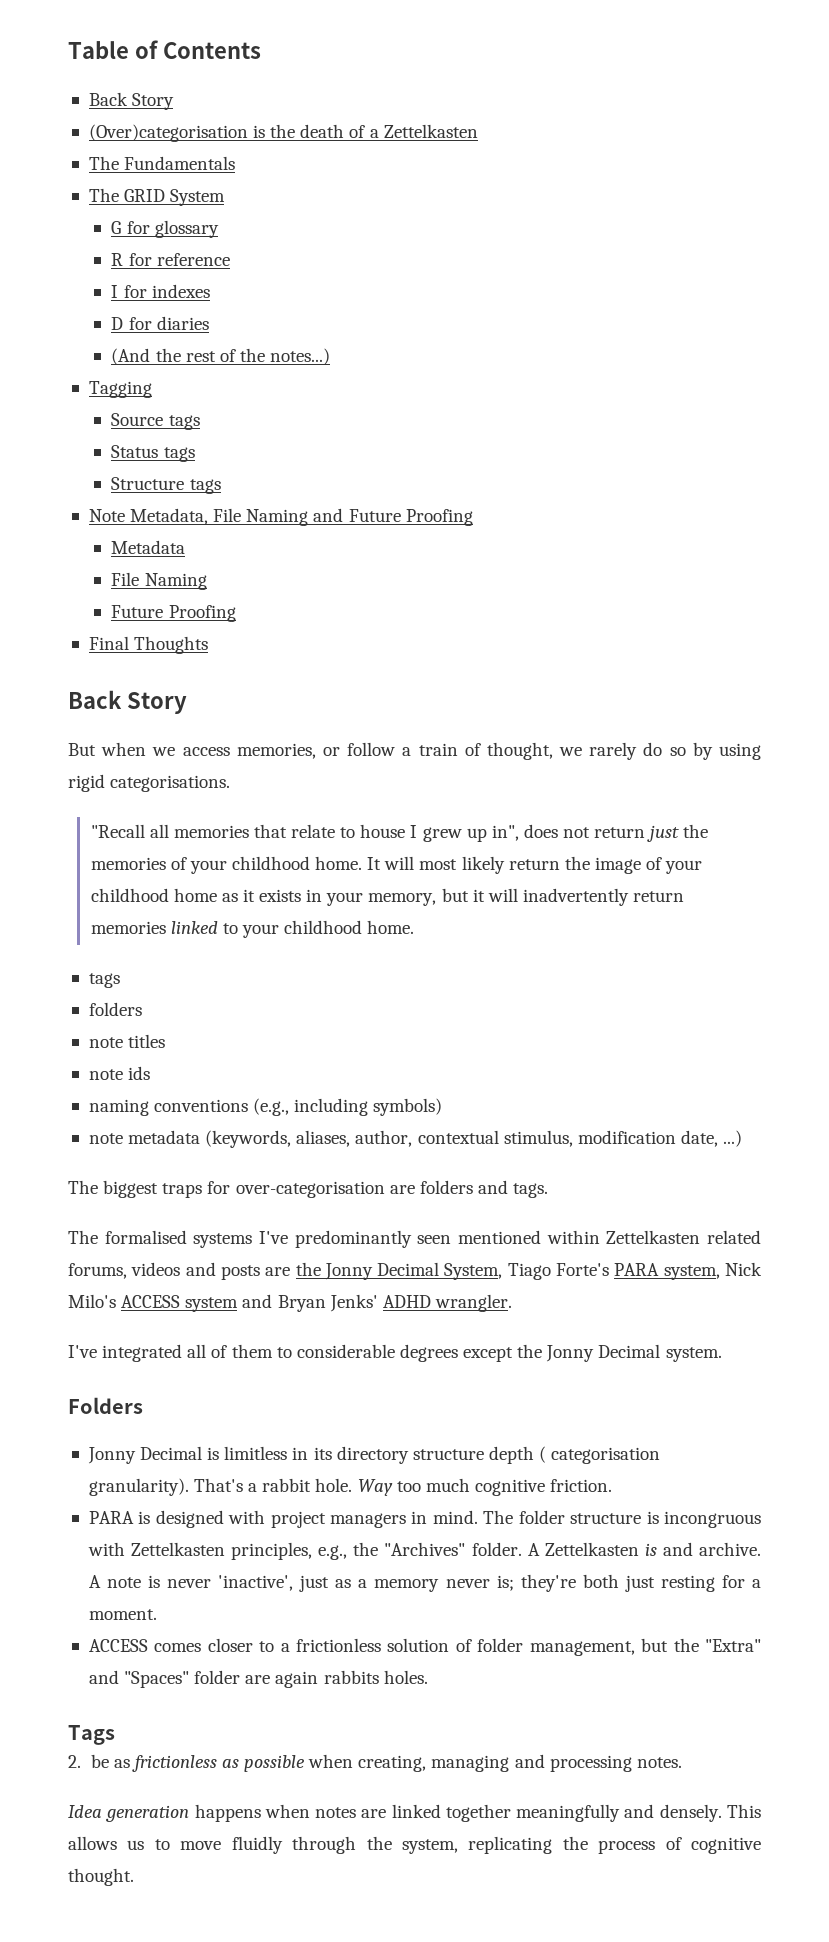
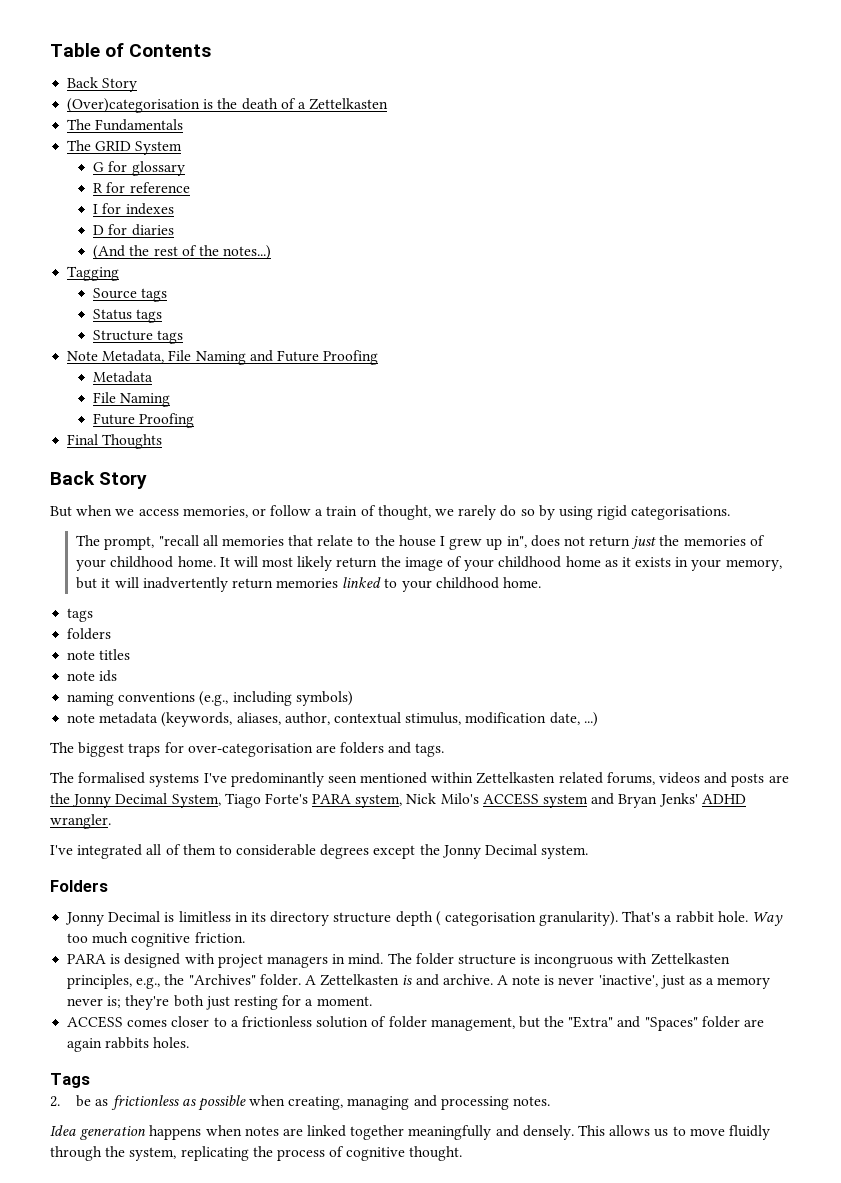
- "Recall all memories that relate to house I grew up in", does not return just the memories of your childhood home.
+ The prompt, "recall all memories that relate to the house I grew up in", does not return just the memories of your childhood home.

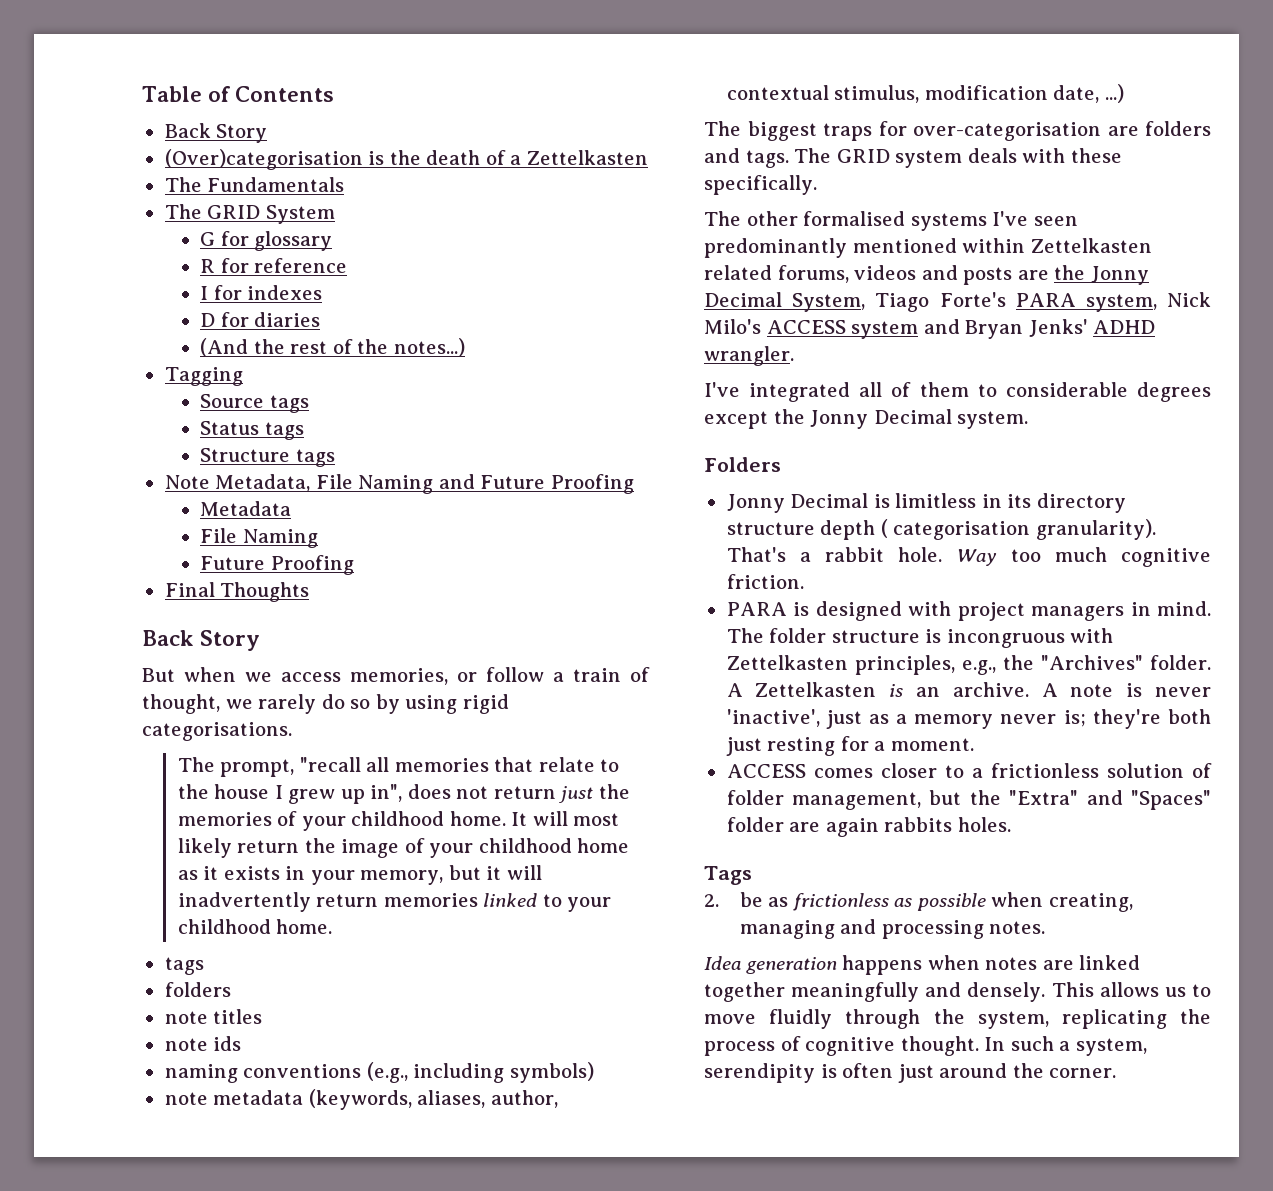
- The biggest traps for over-categorisation are folders and tags.
- The formalised systems I've predominantly seen mentioned within Zettelkasten related forums, videos and posts are the Jonny Decimal System, Tiago Forte's PARA system, Nick Milo's ACCESS system and Bryan Jenks' ADHD wrangler.
+ The biggest traps for over-categorisation are folders and tags. The GRID system deals with these specifically.
+ The other formalised systems I've seen predominantly mentioned within Zettelkasten related forums, videos and posts are the Jonny Decimal System, Tiago Forte's PARA system, Nick Milo's ACCESS system and Bryan Jenks' ADHD wrangler.
- A Zettelkasten is and archive.
+ A Zettelkasten is an archive.
+ In such a system, serendipity is often just around the corner.

